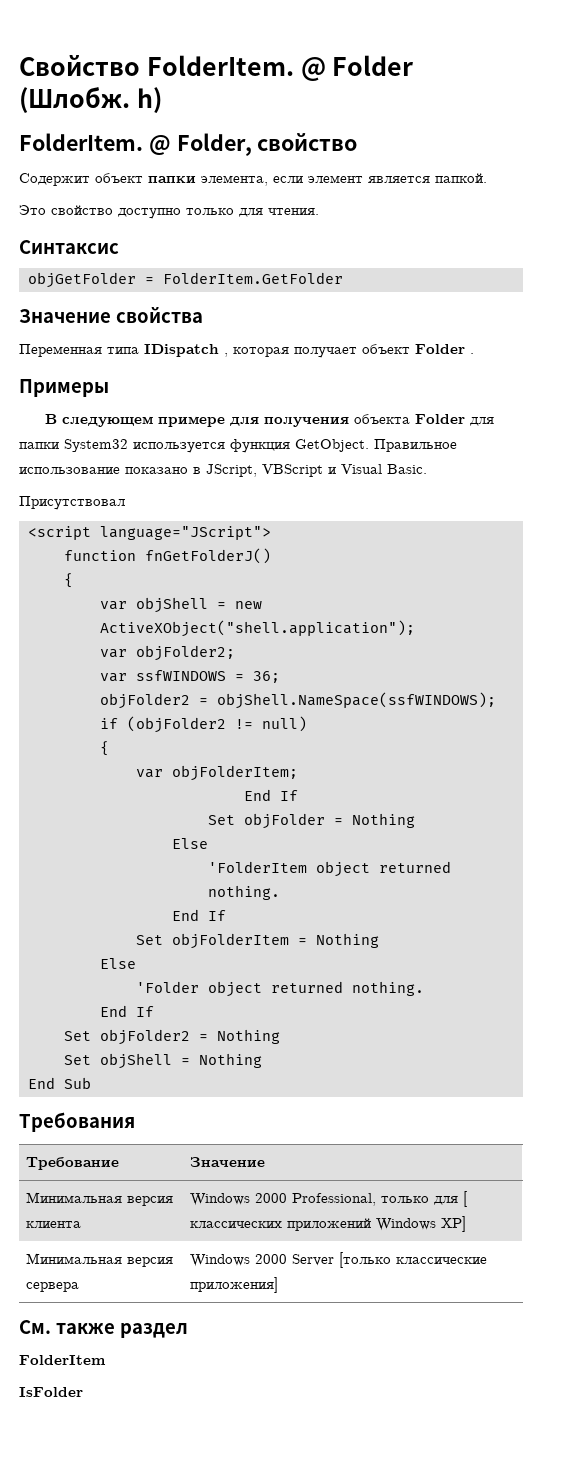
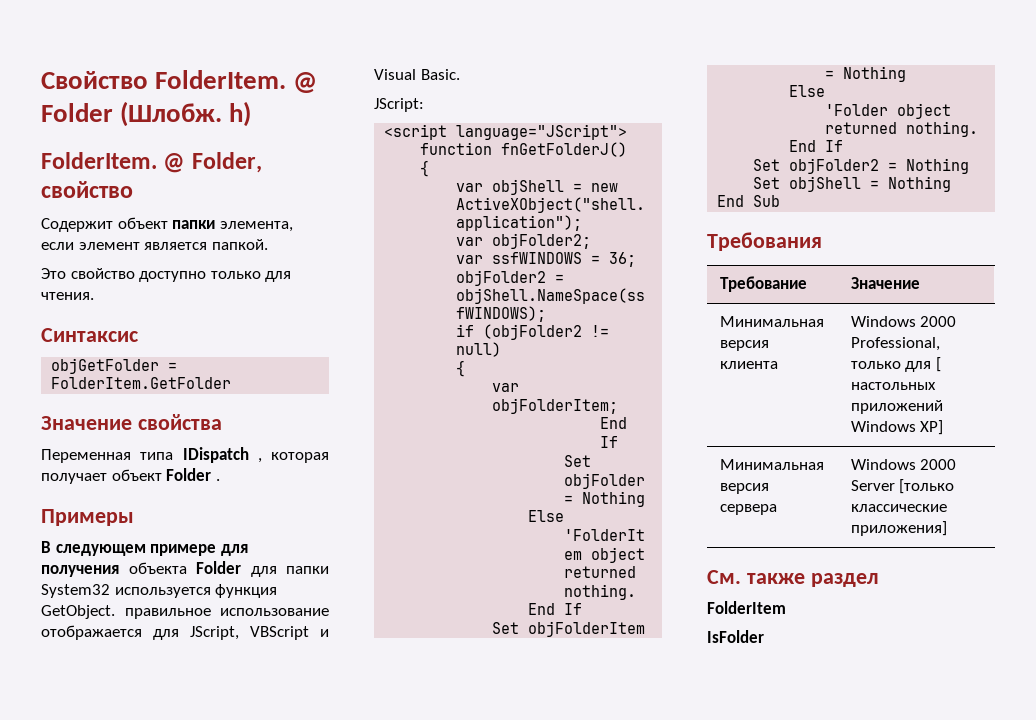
- В следующем примере для получения объекта Folder для папки System32 используется функция GetObject. Правильное использование показано в JScript, VBScript и Visual Basic.
+ В следующем примере для получения объекта Folder для папки System32 используется функция GetObject. правильное использование отображается для JScript, VBScript и Visual Basic.
- Присутствовал
+ JScript:
- Минимальная версия клиента | Windows 2000 Professional, только для [ классических приложений Windows XP]
+ Минимальная версия клиента | Windows 2000 Professional, только для [ настольных приложений Windows XP]

